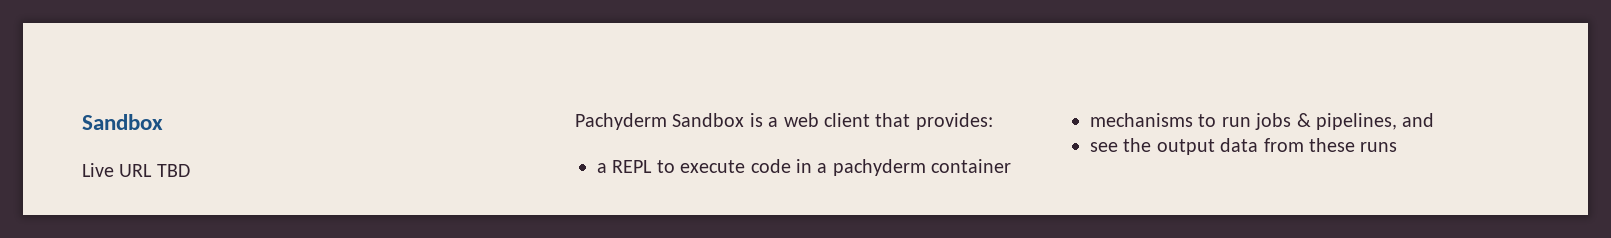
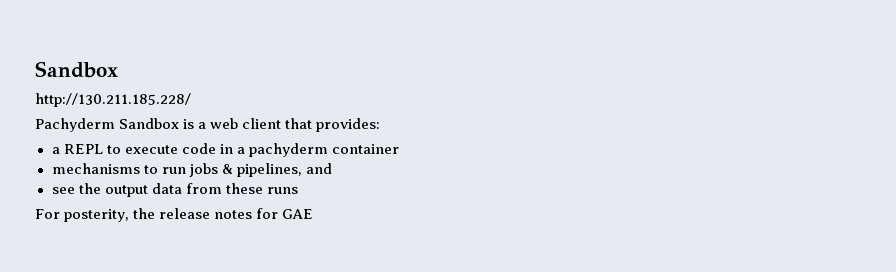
- Live URL TBD
+ http://130.211.185.228/
+ For posterity, the release notes for GAE

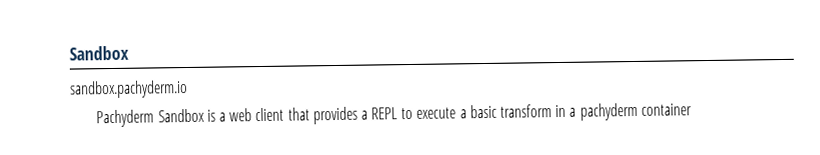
- http://130.211.185.228/
+ sandbox.pachyderm.io
- Pachyderm Sandbox is a web client that provides:
- a REPL to execute code in a pachyderm container
+ Pachyderm Sandbox is a web client that provides a REPL to execute a basic transform in a pachyderm container
- mechanisms to run jobs & pipelines, and
- see the output data from these runs
- For posterity, the release notes for GAE

